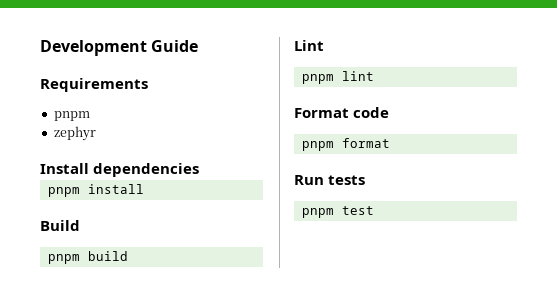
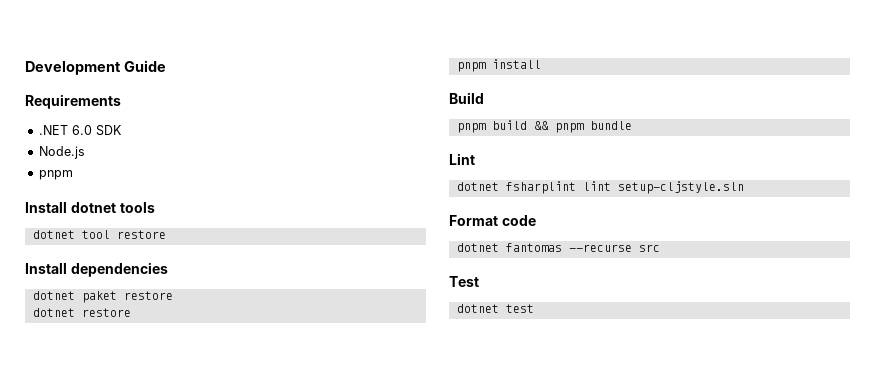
  Requirements
+ .NET 6.0 SDK
+ Node.js
  pnpm
- zephyr
+ Install dotnet tools
+ dotnet tool restore
  Install dependencies
+ dotnet paket restore
+ dotnet restore
- pnpm build
+ pnpm build && pnpm bundle
- pnpm lint
+ dotnet fsharplint lint setup-cljstyle.sln
- pnpm format
- Run tests
- pnpm test
+ dotnet fantomas --recurse src
+ Test
+ dotnet test

